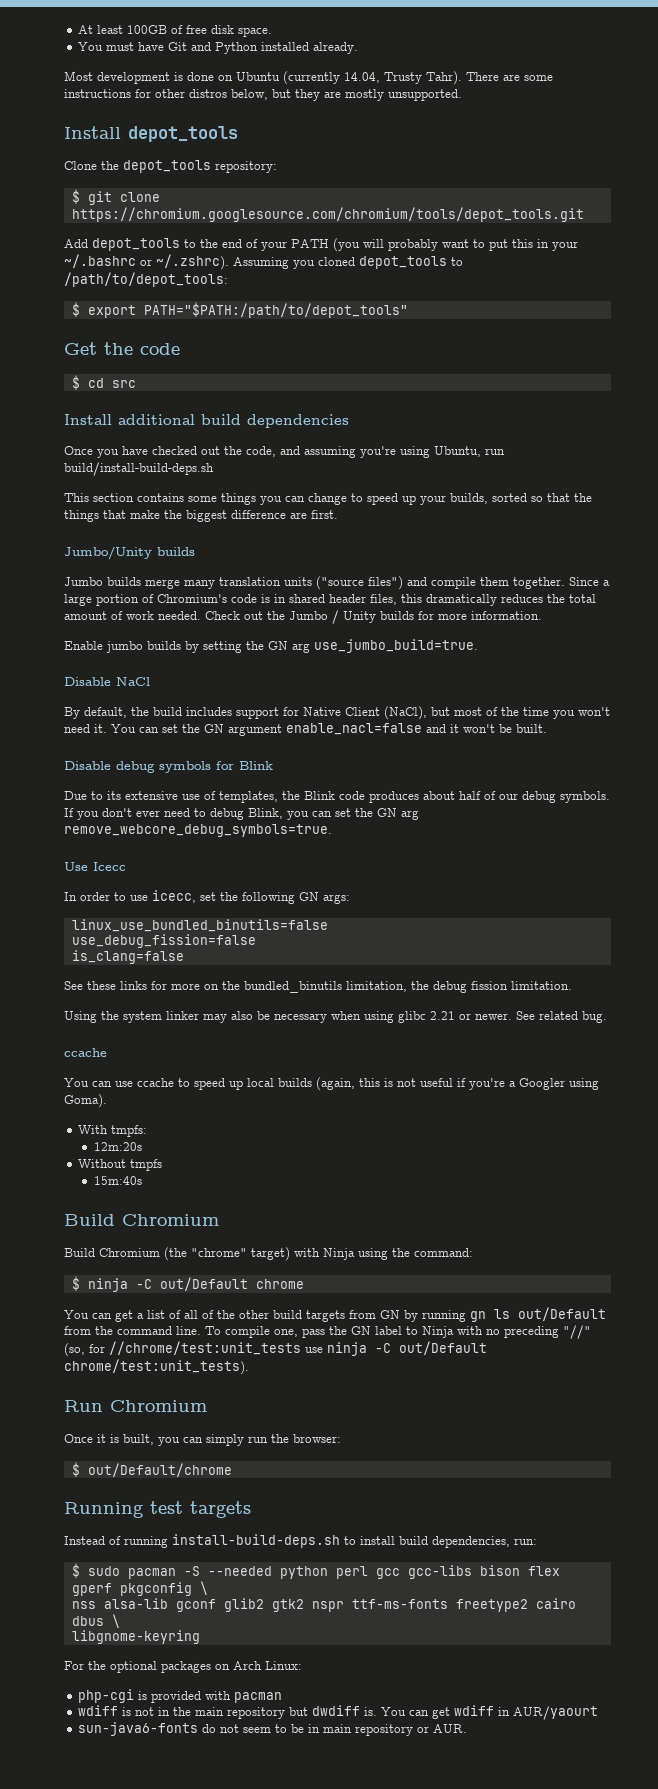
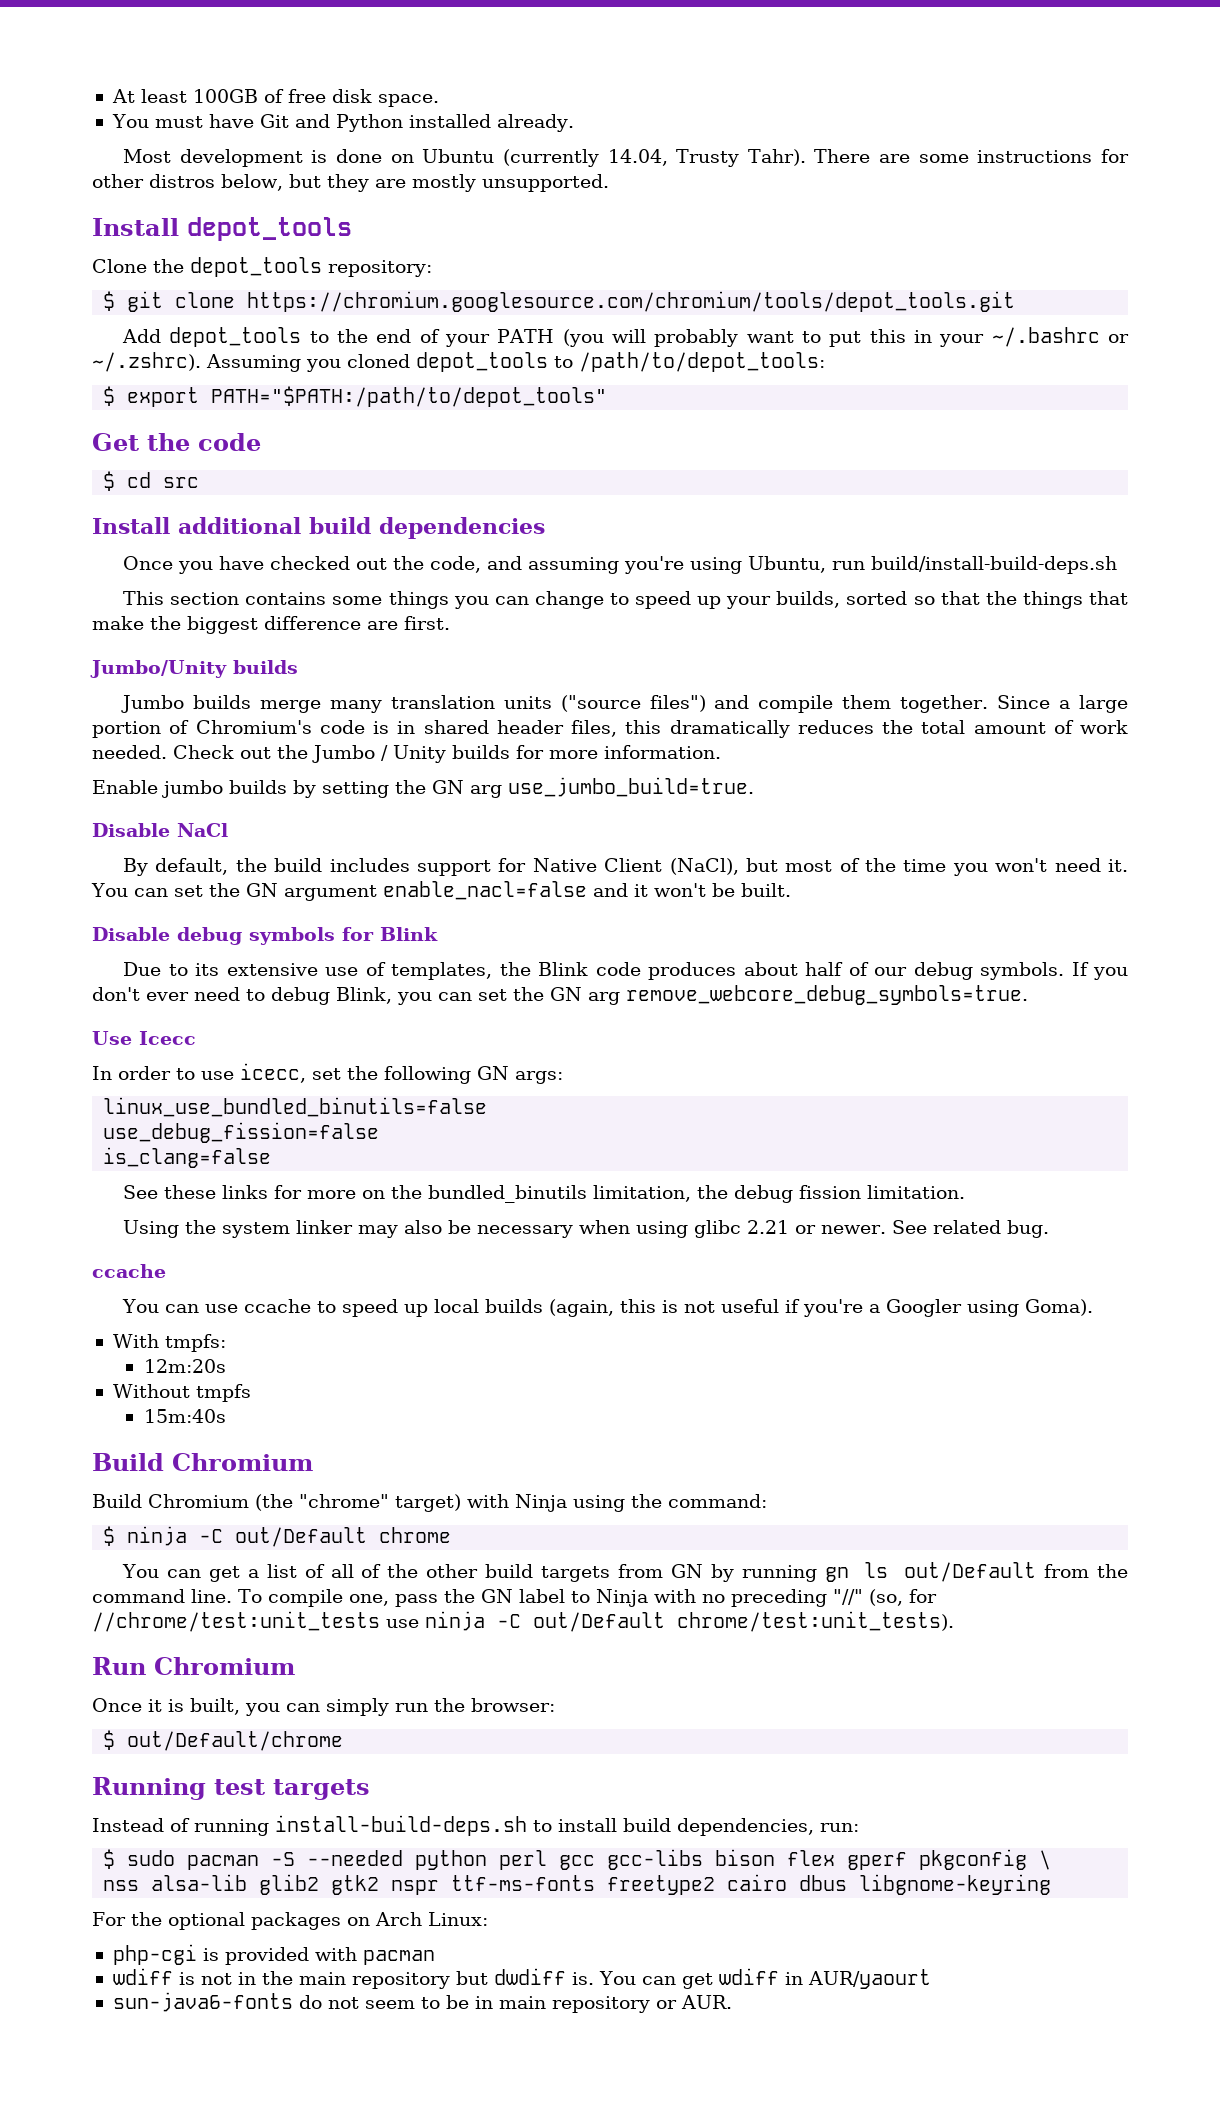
- nss alsa-lib gconf glib2 gtk2 nspr ttf-ms-fonts freetype2 cairo dbus \
- libgnome-keyring
+ nss alsa-lib glib2 gtk2 nspr ttf-ms-fonts freetype2 cairo dbus libgnome-keyring

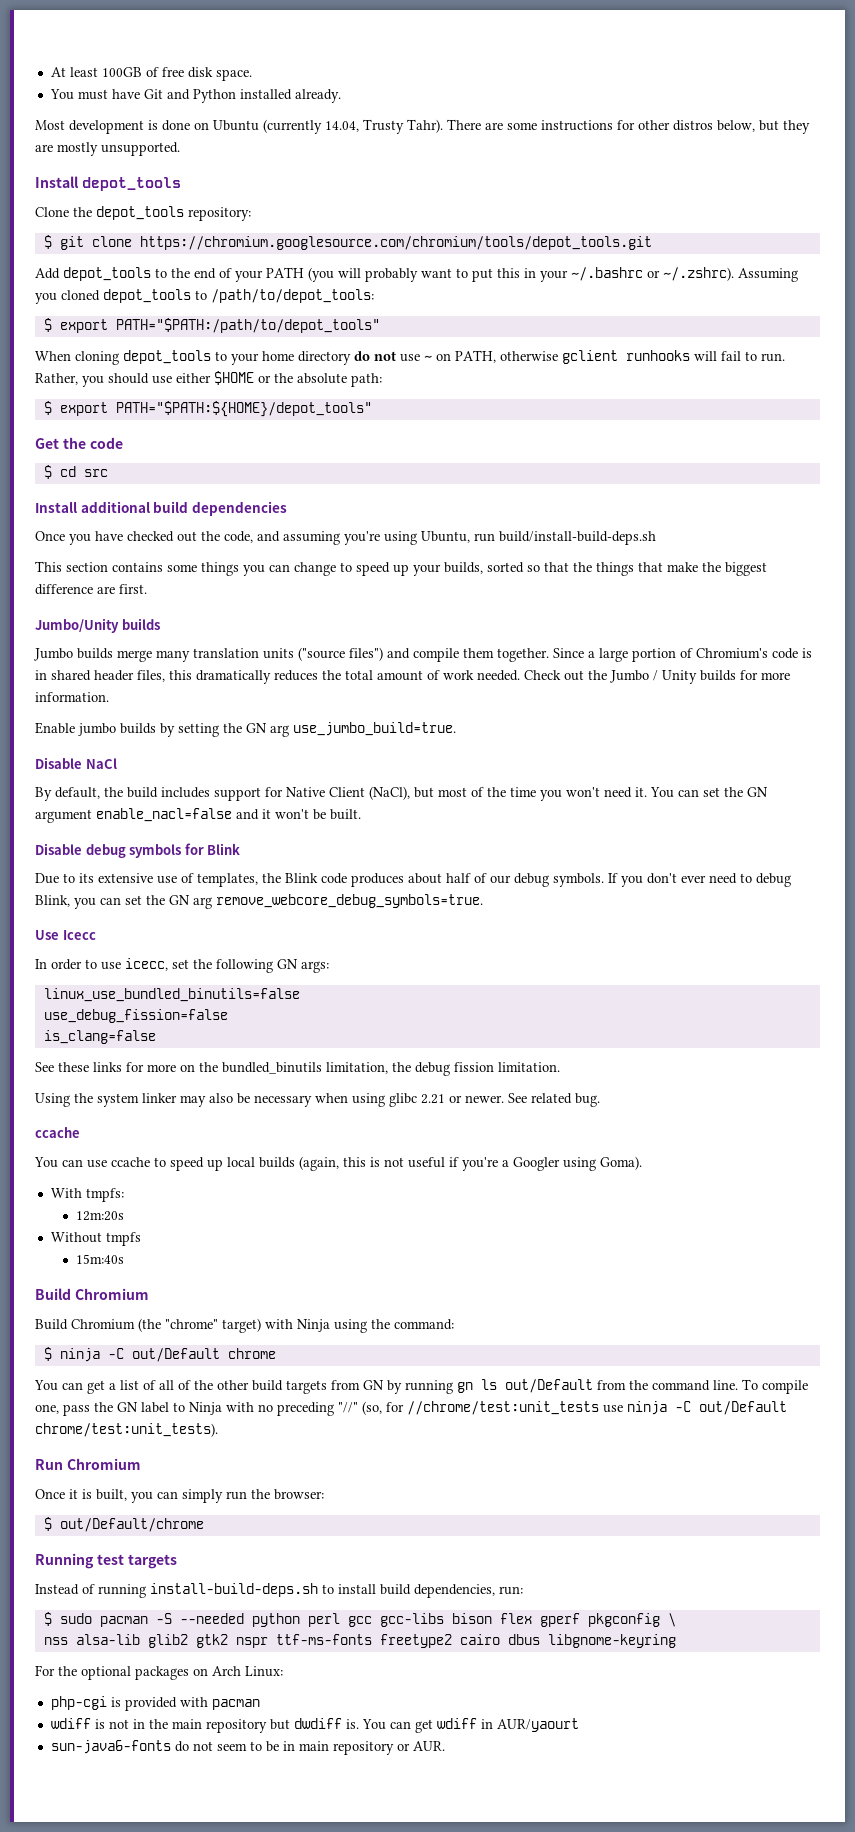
+ When cloning depot_tools to your home directory do not use ~ on PATH, otherwise gclient runhooks will fail to run. Rather, you should use either $HOME or the absolute path:
+ $ export PATH="$PATH:${HOME}/depot_tools"

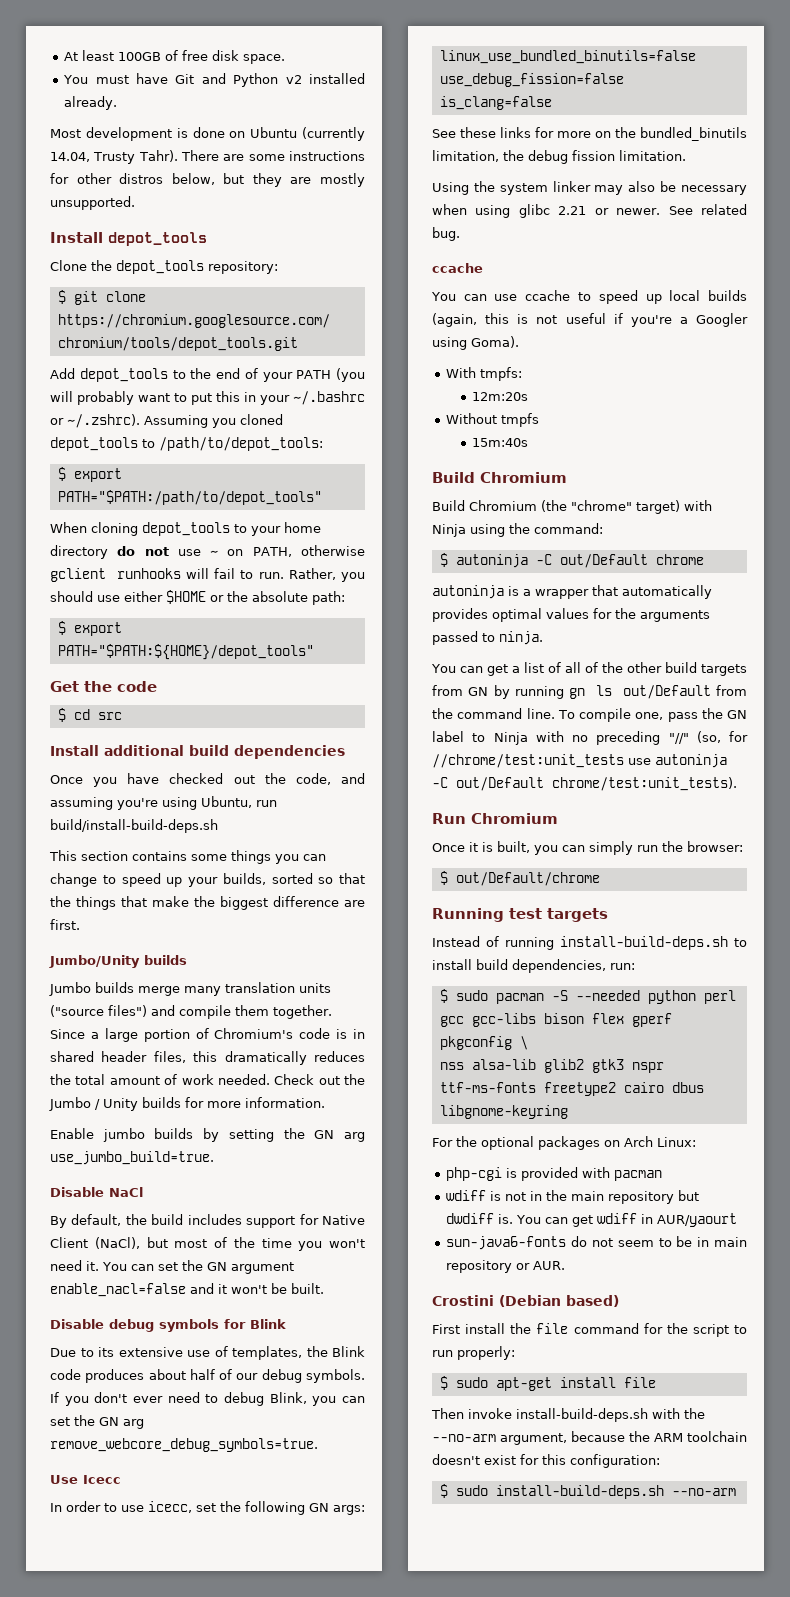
- You must have Git and Python installed already.
+ You must have Git and Python v2 installed already.
- $ ninja -C out/Default chrome
+ $ autoninja -C out/Default chrome
+ autoninja is a wrapper that automatically provides optimal values for the arguments passed to ninja.
- To compile one, pass the GN label to Ninja with no preceding "//" (so, for //chrome/test:unit_tests use ninja -C out/Default chrome/test:unit_tests).
+ To compile one, pass the GN label to Ninja with no preceding "//" (so, for //chrome/test:unit_tests use autoninja -C out/Default chrome/test:unit_tests).
- nss alsa-lib glib2 gtk2 nspr ttf-ms-fonts freetype2 cairo dbus libgnome-keyring
+ nss alsa-lib glib2 gtk3 nspr ttf-ms-fonts freetype2 cairo dbus libgnome-keyring
+ Crostini (Debian based)
+ First install the file command for the script to run properly:
+ $ sudo apt-get install file
+ Then invoke install-build-deps.sh with the --no-arm argument, because the ARM toolchain doesn't exist for this configuration:
+ $ sudo install-build-deps.sh --no-arm

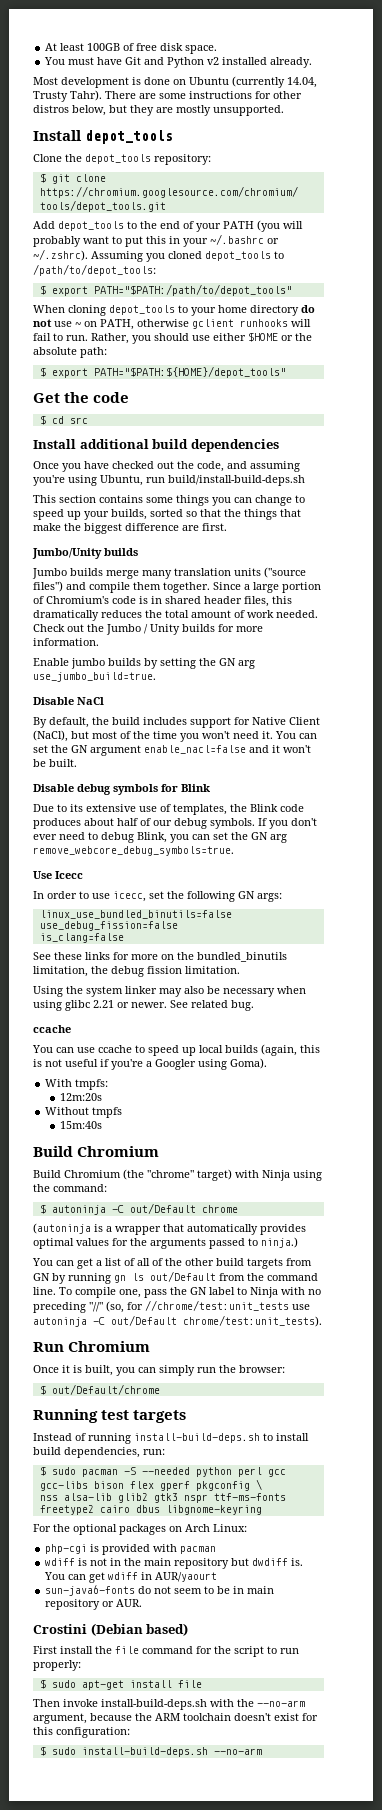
- autoninja is a wrapper that automatically provides optimal values for the arguments passed to ninja.
+ (autoninja is a wrapper that automatically provides optimal values for the arguments passed to ninja.)

